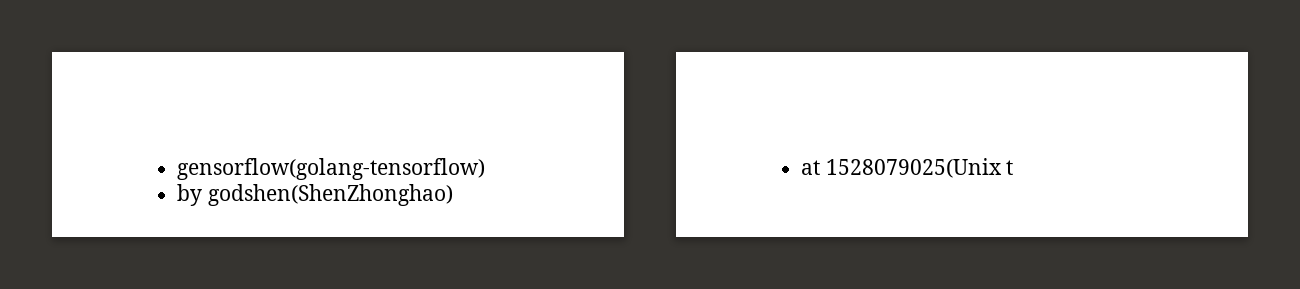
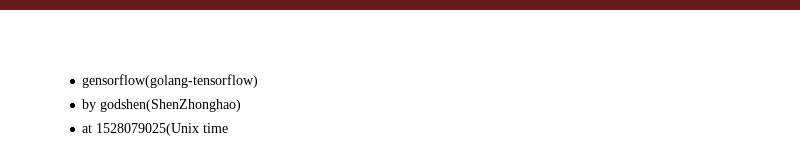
- at 1528079025(Unix t
+ at 1528079025(Unix time

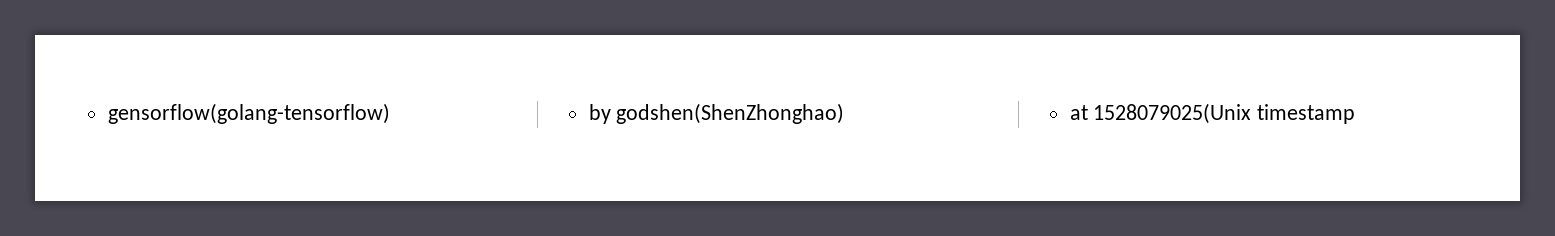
- at 1528079025(Unix time
+ at 1528079025(Unix timestamp

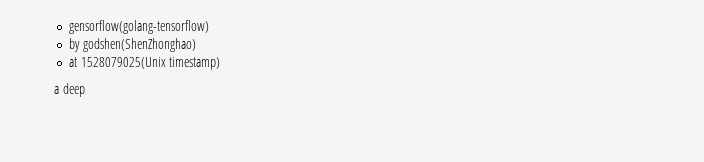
- at 1528079025(Unix timestamp
+ at 1528079025(Unix timestamp)
+ a deep

